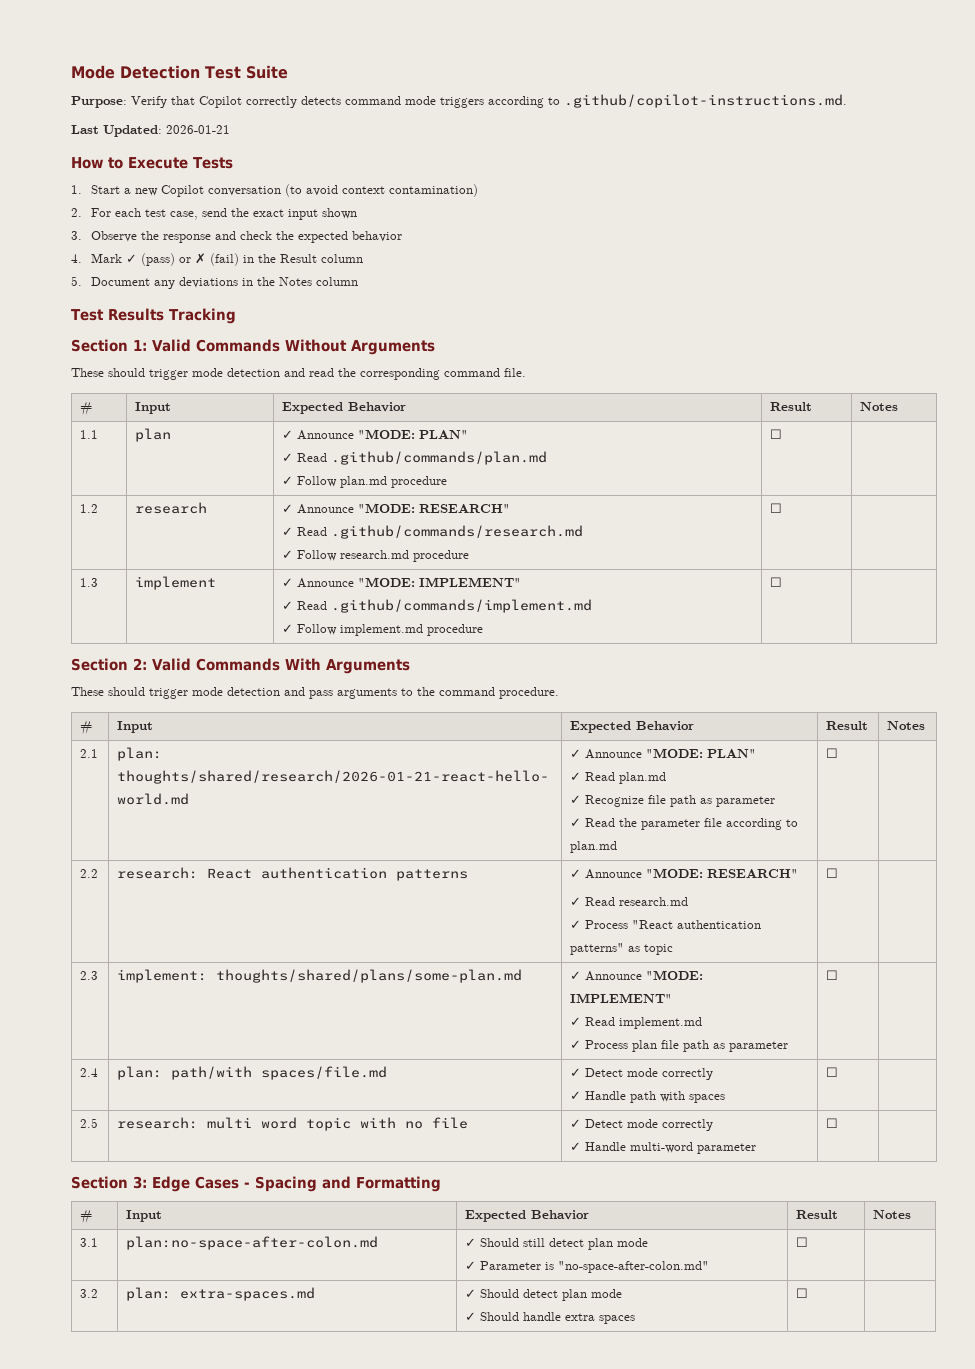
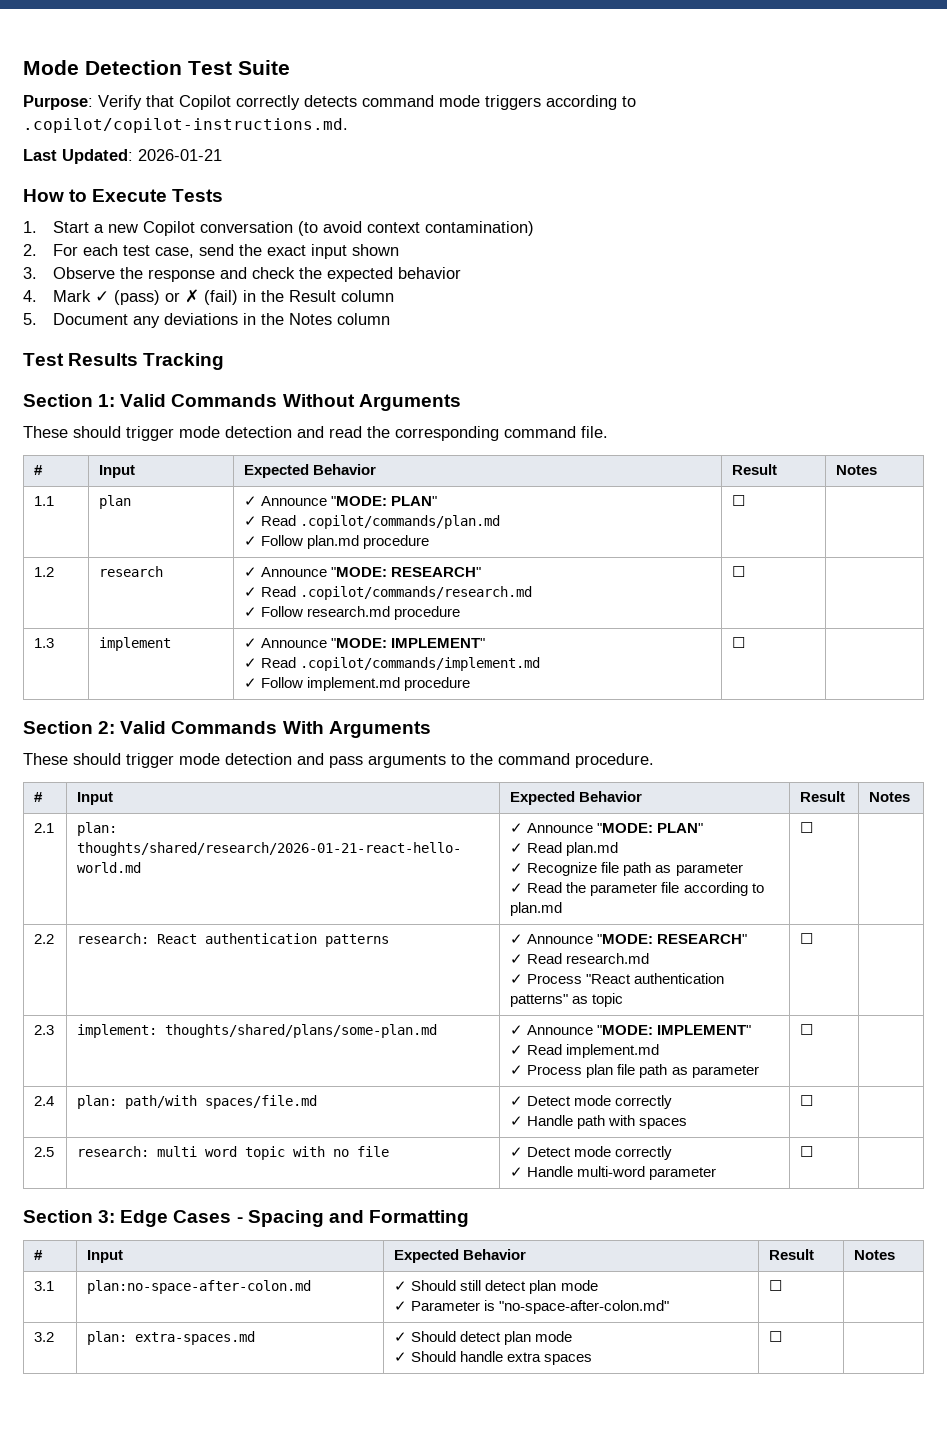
- Purpose: Verify that Copilot correctly detects command mode triggers according to .github/copilot-instructions.md.
+ Purpose: Verify that Copilot correctly detects command mode triggers according to .copilot/copilot-instructions.md.
  1.1 | plan | ✓ Announce "MODE: PLAN"
- ✓ Read .github/commands/plan.md
+ ✓ Read .copilot/commands/plan.md
  1.2 | research | ✓ Announce "MODE: RESEARCH"
- ✓ Read .github/commands/research.md
+ ✓ Read .copilot/commands/research.md
  1.3 | implement | ✓ Announce "MODE: IMPLEMENT"
- ✓ Read .github/commands/implement.md
+ ✓ Read .copilot/commands/implement.md

